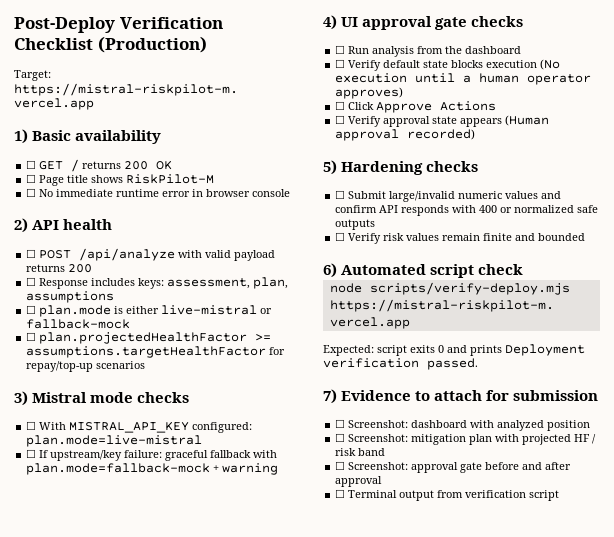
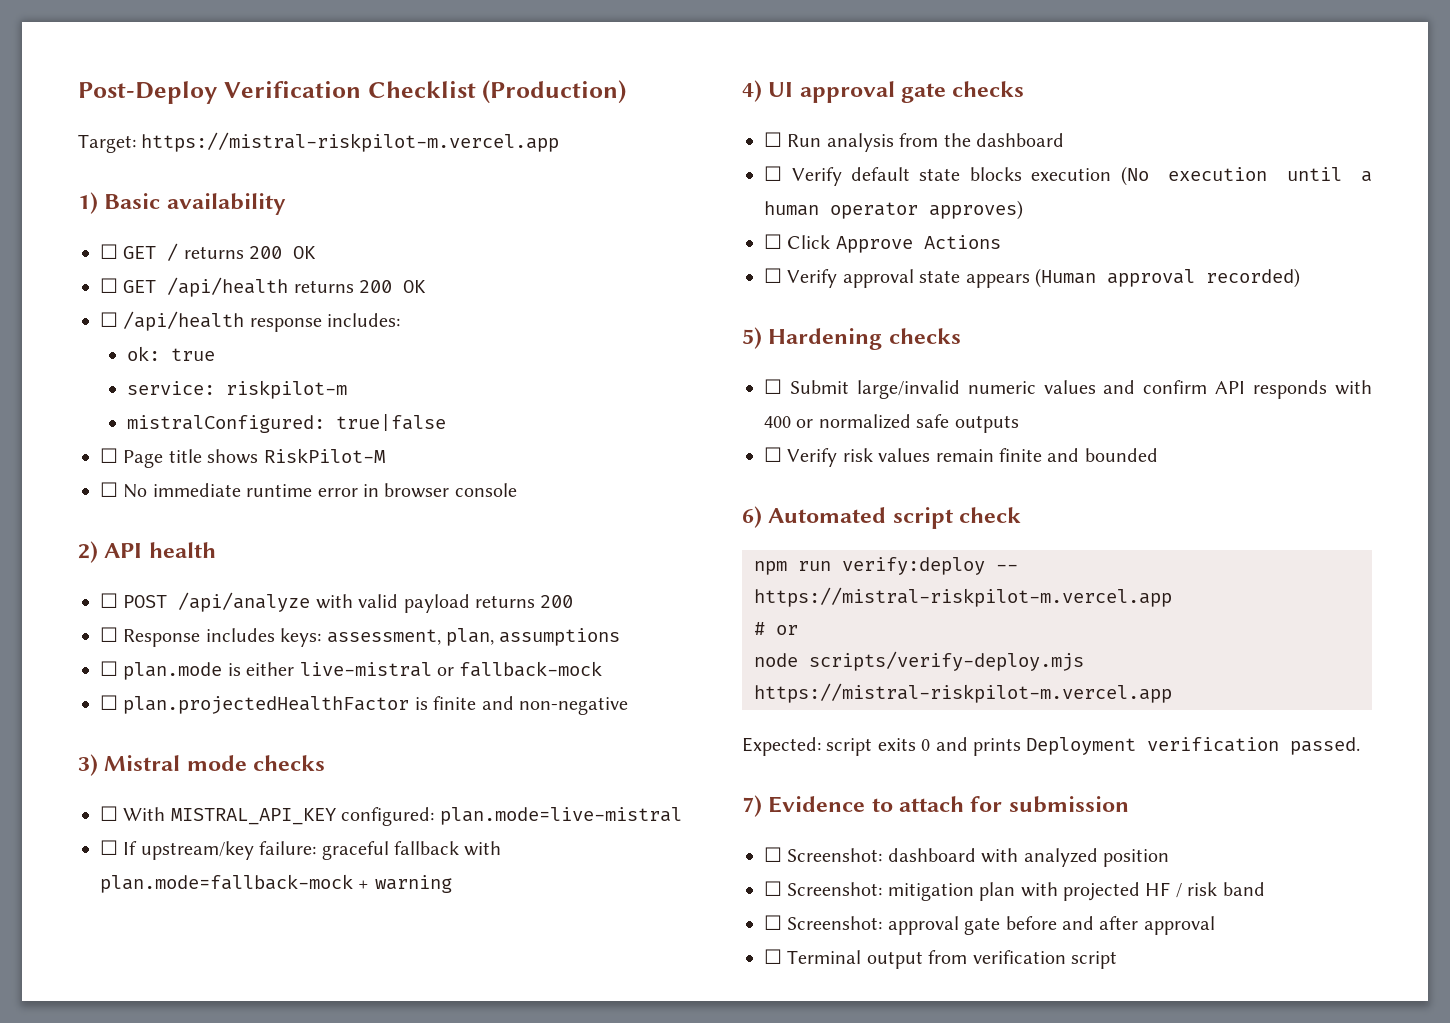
+ ☐ GET /api/health returns 200 OK
+ ☐ /api/health response includes:
+ ok: true
+ service: riskpilot-m
+ mistralConfigured: true|false
- ☐ plan.projectedHealthFactor >= assumptions.targetHealthFactor for repay/top-up scenarios
+ ☐ plan.projectedHealthFactor is finite and non-negative
+ npm run verify:deploy -- https://mistral-riskpilot-m.vercel.app
+ # or

